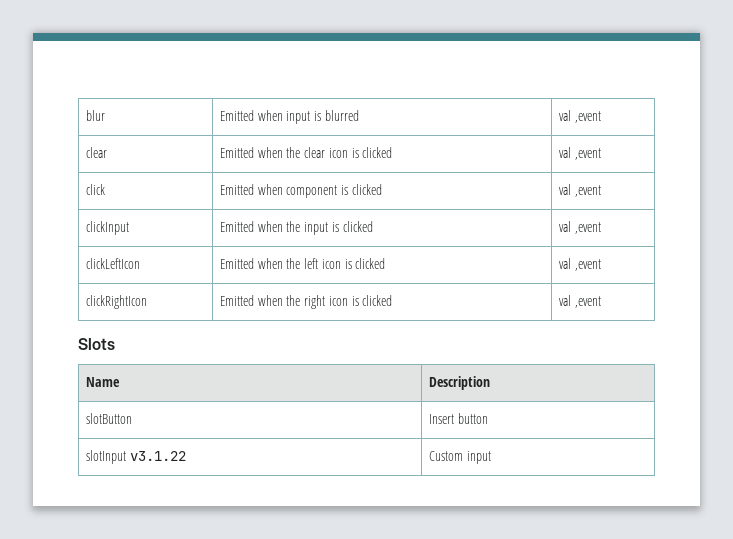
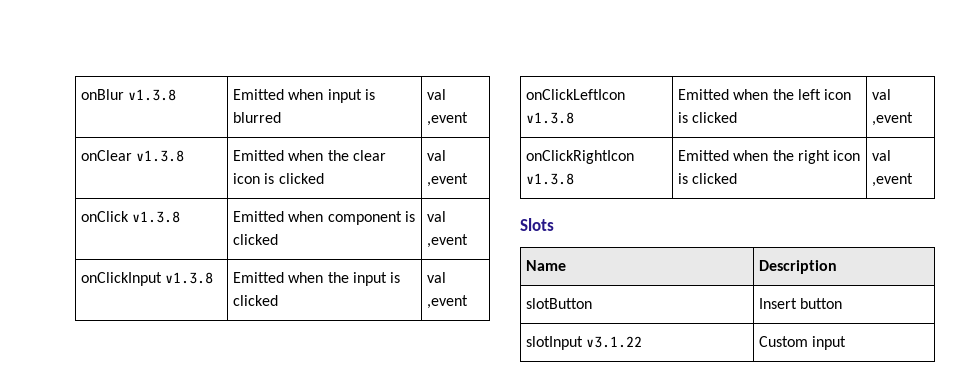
- blur | Emitted when input is blurred | val ,event
+ onBlur v1.3.8 | Emitted when input is blurred | val ,event
- clear | Emitted when the clear icon is clicked | val ,event
+ onClear v1.3.8 | Emitted when the clear icon is clicked | val ,event
- click | Emitted when component is clicked | val ,event
+ onClick v1.3.8 | Emitted when component is clicked | val ,event
- clickInput | Emitted when the input is clicked | val ,event
+ onClickInput v1.3.8 | Emitted when the input is clicked | val ,event
- clickLeftIcon | Emitted when the left icon is clicked | val ,event
+ onClickLeftIcon v1.3.8 | Emitted when the left icon is clicked | val ,event
- clickRightIcon | Emitted when the right icon is clicked | val ,event
+ onClickRightIcon v1.3.8 | Emitted when the right icon is clicked | val ,event

